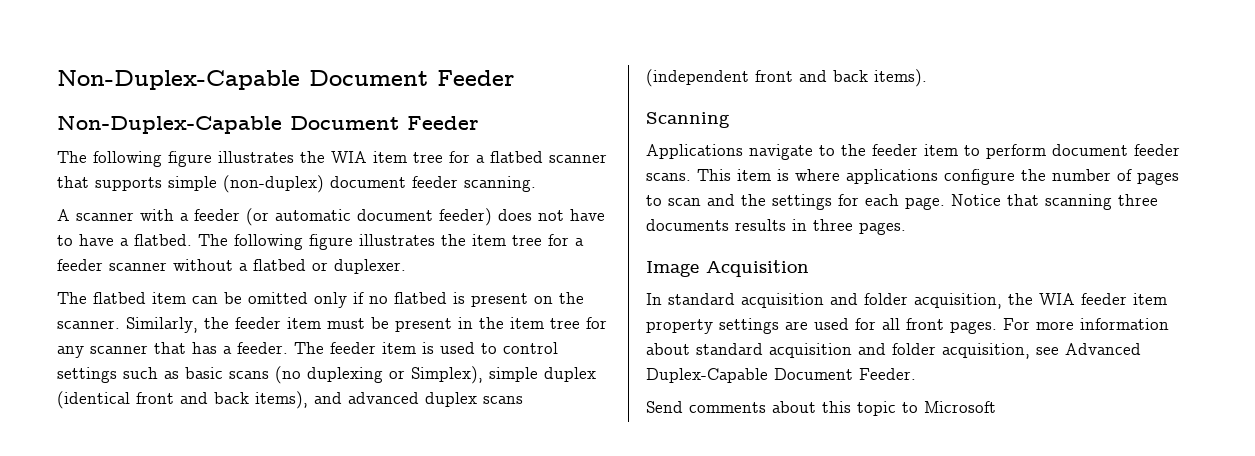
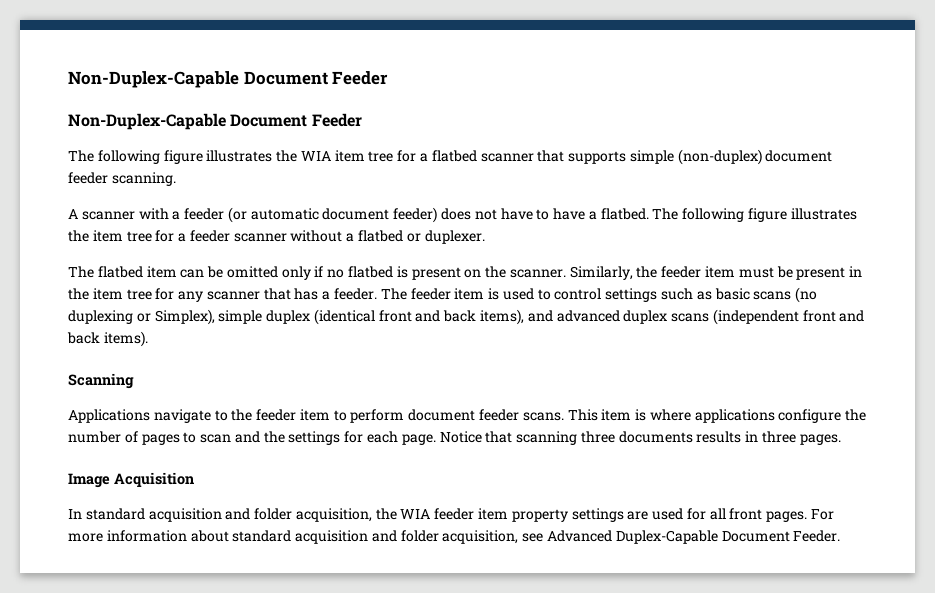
- Send comments about this topic to Microsoft

